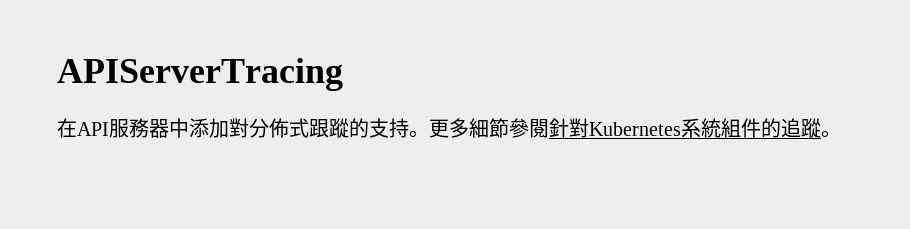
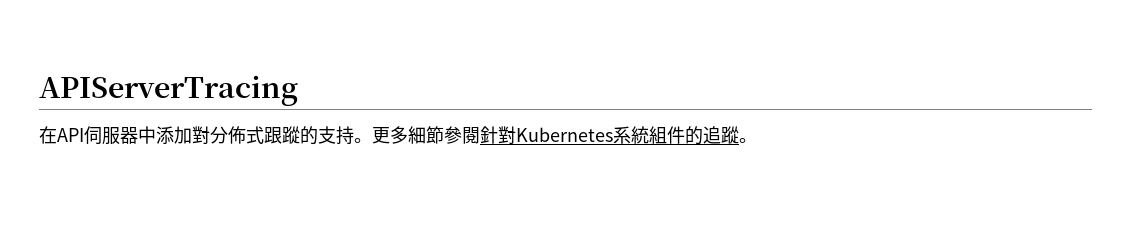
- 在API服務器中添加對分佈式跟蹤的支持。
+ 在API伺服器中添加對分佈式跟蹤的支持。

